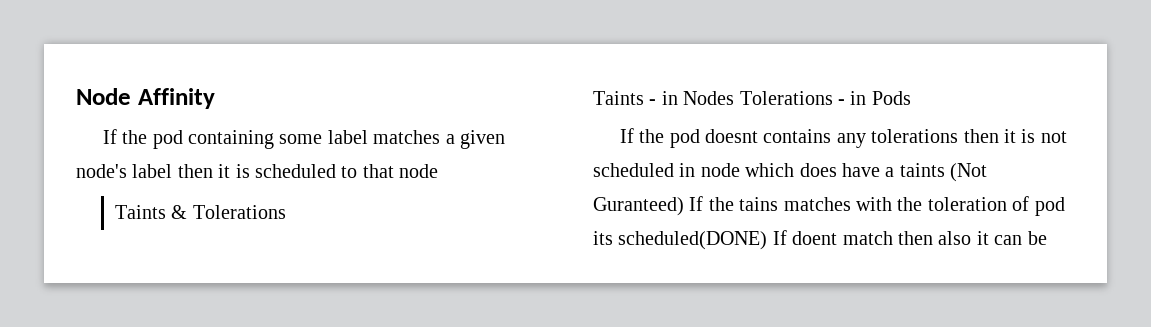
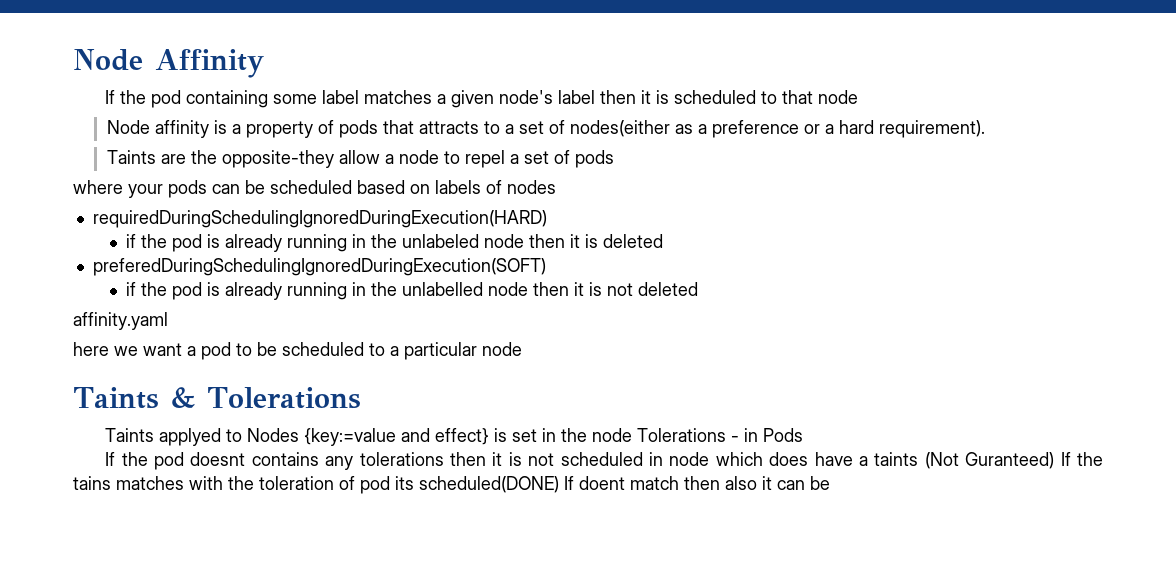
+ Node affinity is a property of pods that attracts to a set of nodes(either as a preference or a hard requirement).
+ Taints are the opposite-they allow a node to repel a set of pods
+ where your pods can be scheduled based on labels of nodes
+ requiredDuringSchedulingIgnoredDuringExecution(HARD)
+ if the pod is already running in the unlabeled node then it is deleted
+ preferedDuringSchedulingIgnoredDuringExecution(SOFT)
+ if the pod is already running in the unlabelled node then it is not deleted
+ affinity.yaml
+ here we want a pod to be scheduled to a particular node
  Taints & Tolerations
- Taints - in Nodes Tolerations - in Pods
+ Taints applyed to Nodes {key:=value and effect} is set in the node Tolerations - in Pods

